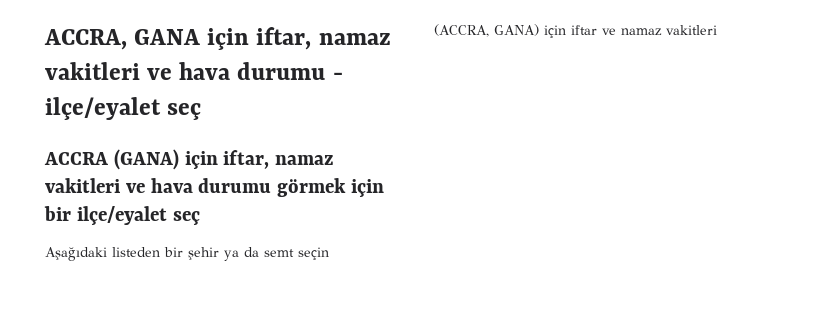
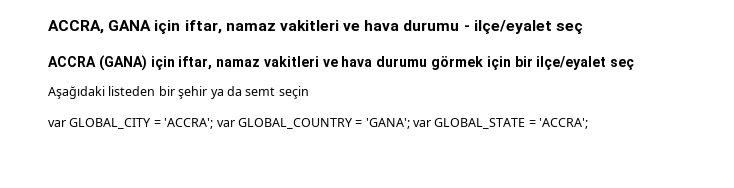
- (ACCRA, GANA) için iftar ve namaz vakitleri
+ var GLOBAL_CITY = 'ACCRA'; var GLOBAL_COUNTRY = 'GANA'; var GLOBAL_STATE = 'ACCRA';

